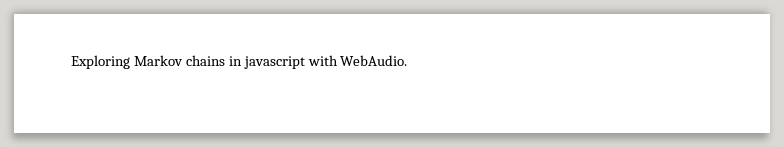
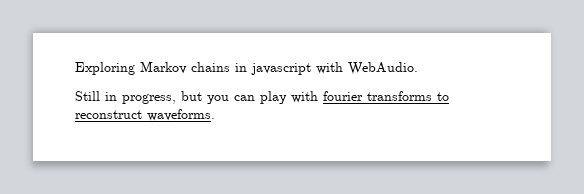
+ Still in progress, but you can play with fourier transforms to reconstruct waveforms.

